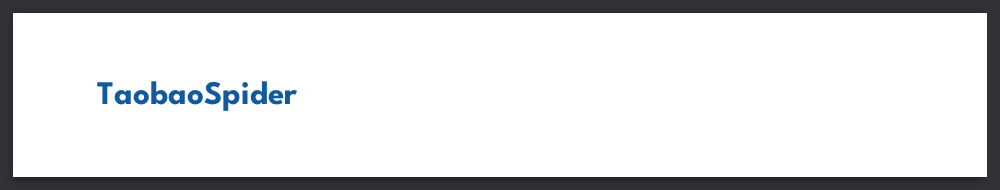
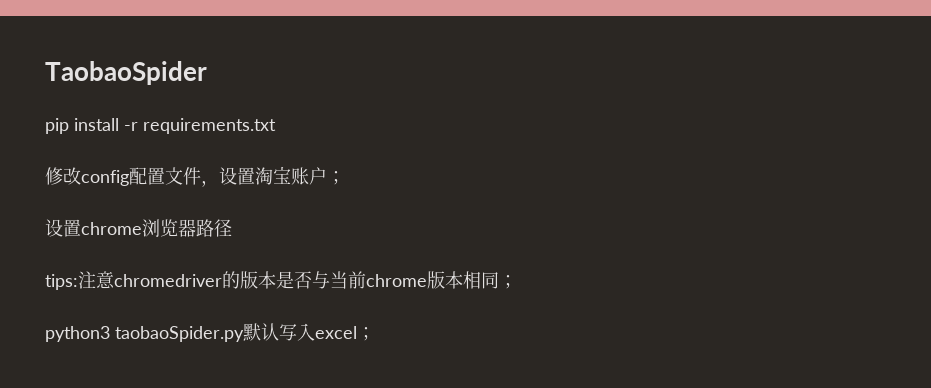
+ pip install -r requirements.txt
+ 修改config配置文件，设置淘宝账户；
+ 设置chrome浏览器路径
+ tips:注意chromedriver的版本是否与当前chrome版本相同；
+ python3 taobaoSpider.py默认写入excel；

